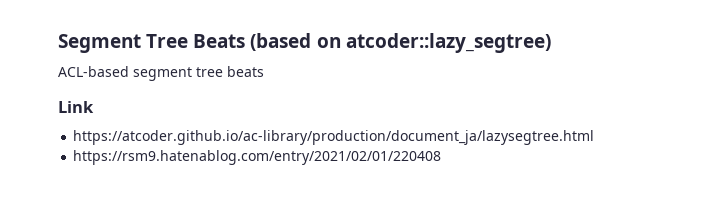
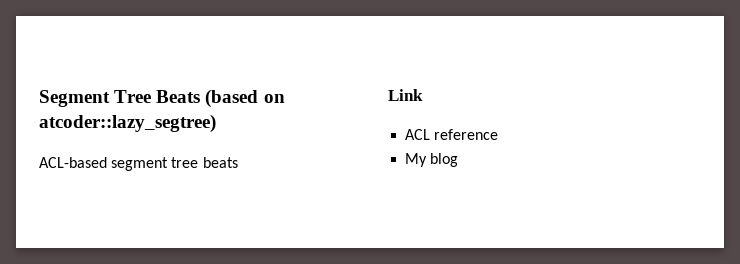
- https://atcoder.github.io/ac-library/production/document_ja/lazysegtree.html
- https://rsm9.hatenablog.com/entry/2021/02/01/220408
+ ACL reference
+ My blog

